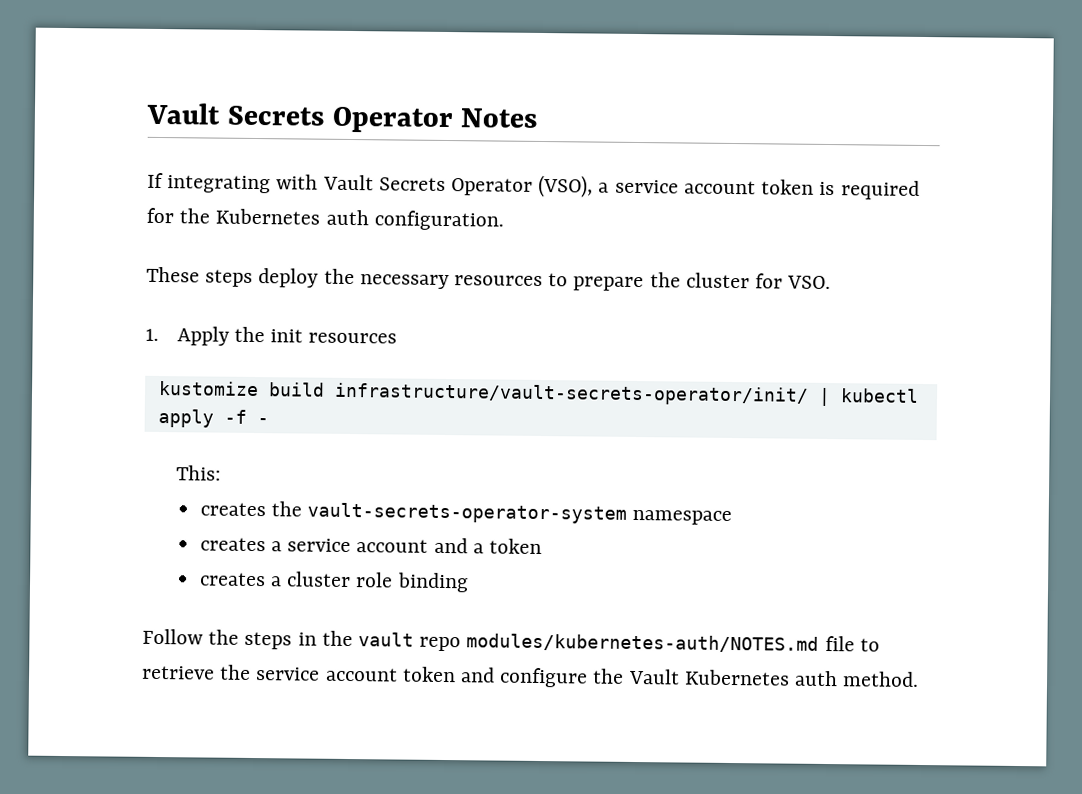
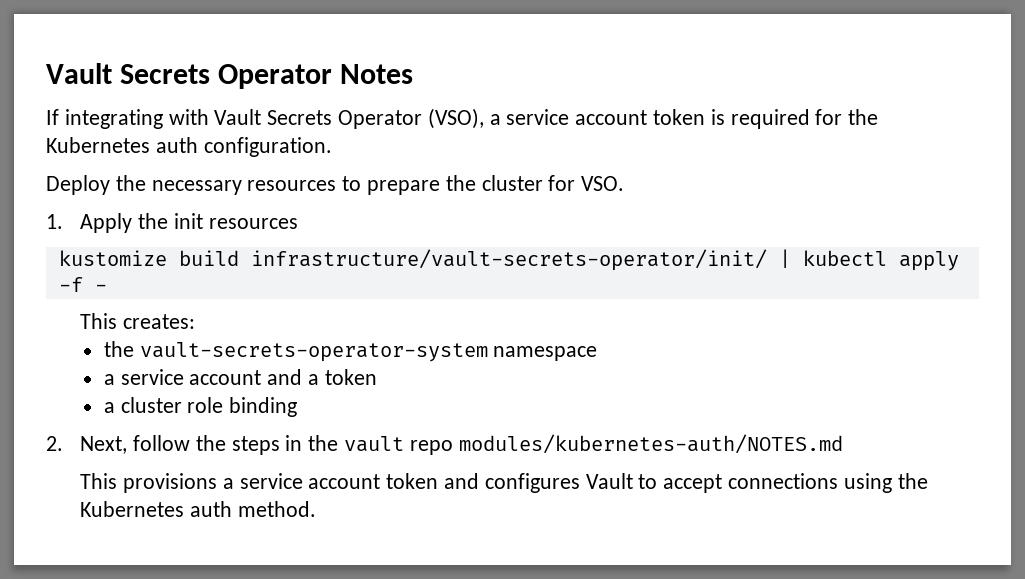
- These steps deploy the necessary resources to prepare the cluster for VSO.
+ Deploy the necessary resources to prepare the cluster for VSO.
- This:
- creates the vault-secrets-operator-system namespace
+ This creates:
+ the vault-secrets-operator-system namespace
- creates a service account and a token
+ a service account and a token
- creates a cluster role binding
+ a cluster role binding
- Follow the steps in the vault repo modules/kubernetes-auth/NOTES.md file to retrieve the service account token and configure the Vault Kubernetes auth method.
+ 2. Next, follow the steps in the vault repo modules/kubernetes-auth/NOTES.md
+ This provisions a service account token and configures Vault to accept connections using the Kubernetes auth method.

